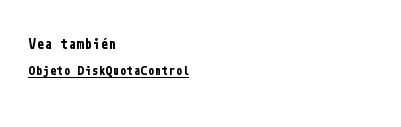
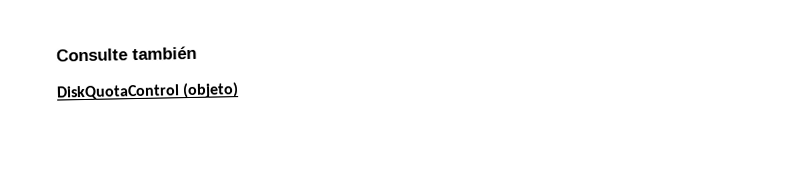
- Vea también
+ Consulte también
- Objeto DiskQuotaControl
+ DiskQuotaControl (objeto)

